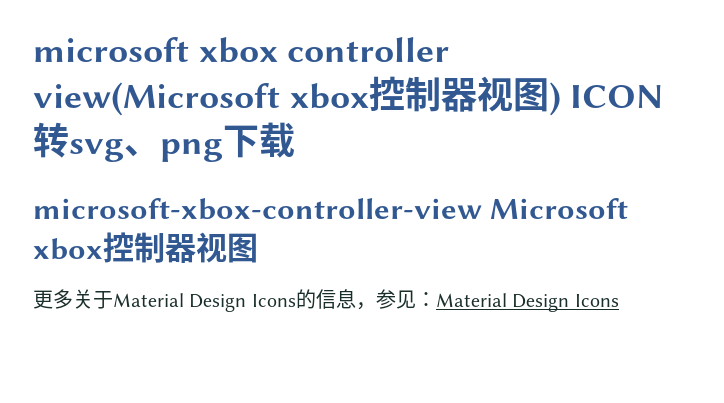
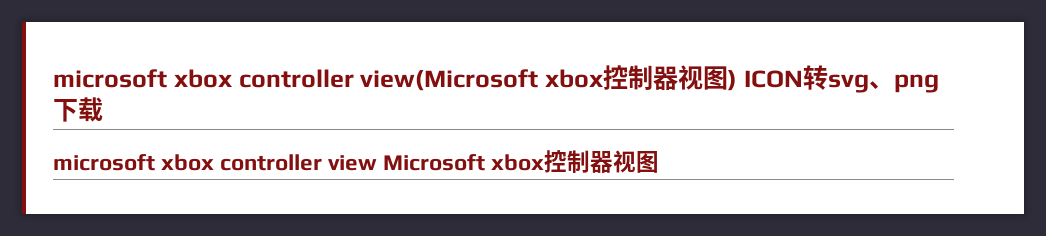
- microsoft-xbox-controller-view Microsoft xbox控制器视图
+ microsoft xbox controller view Microsoft xbox控制器视图
- 更多关于Material Design Icons的信息，参见：Material Design Icons

